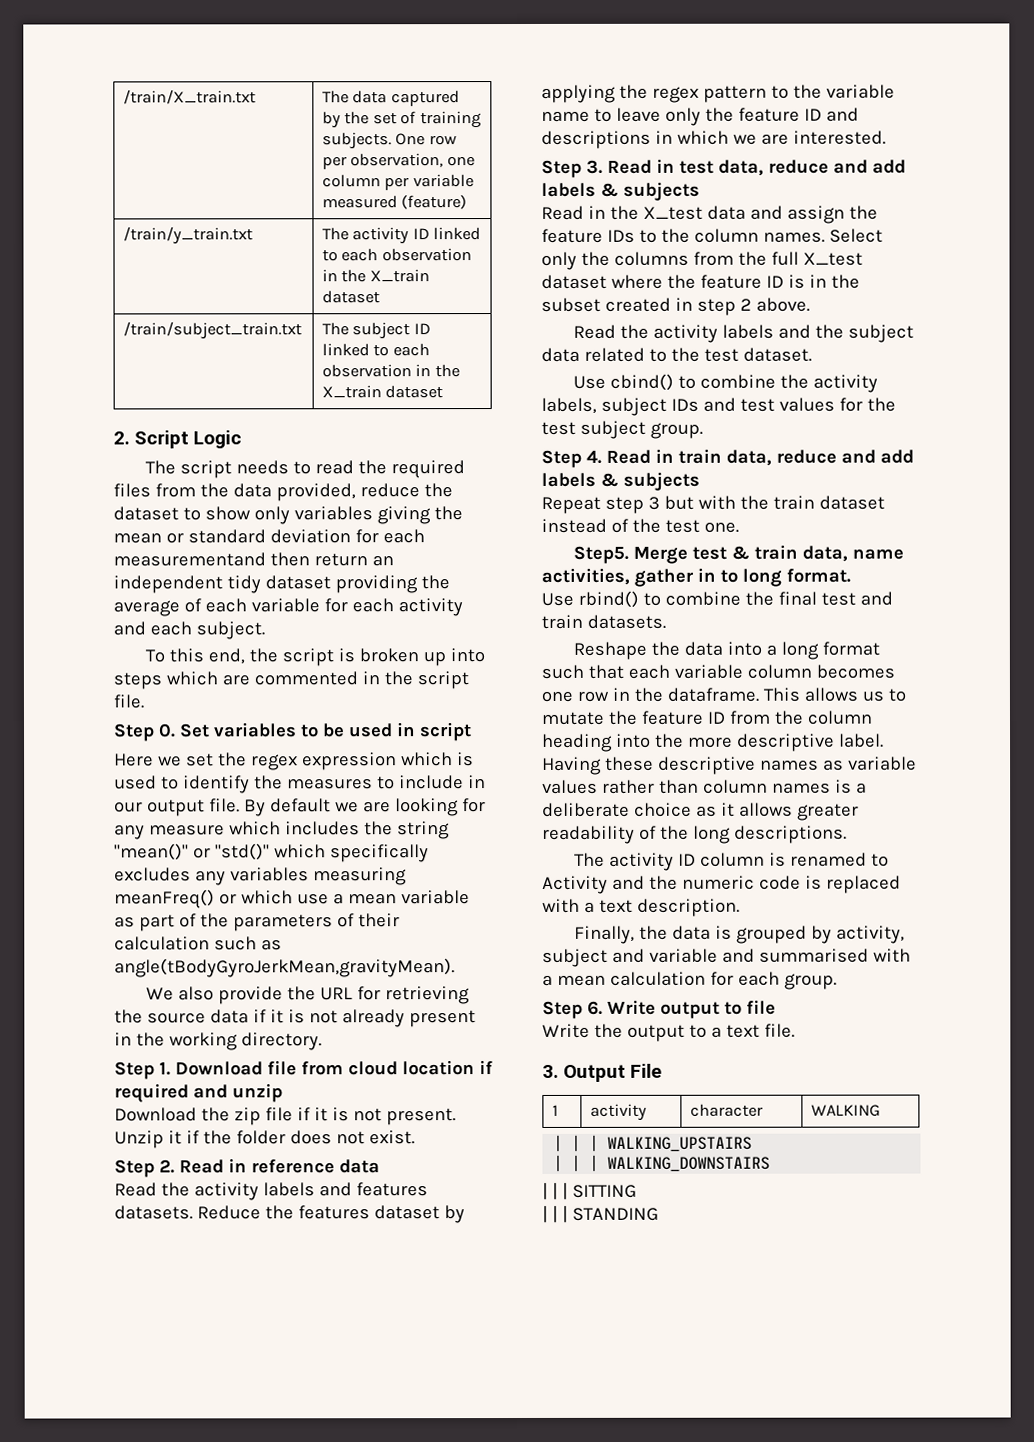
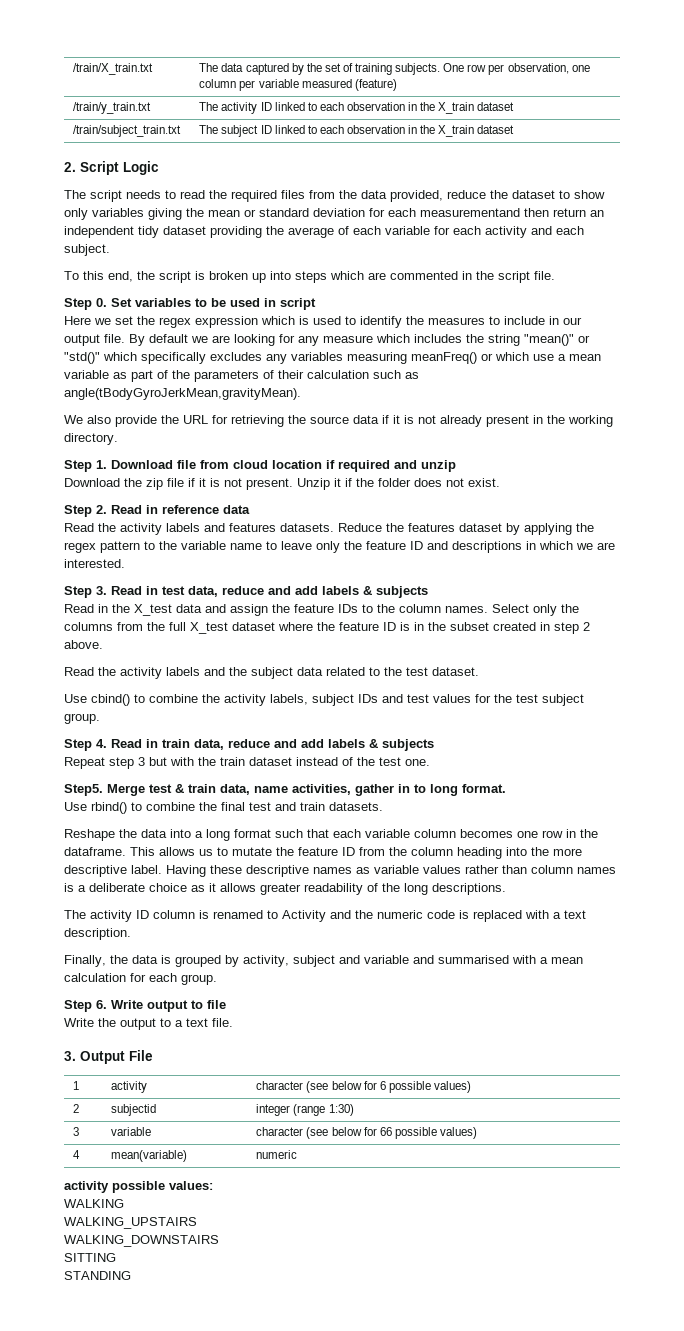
- 1 | activity | character | WALKING
- | | | WALKING_UPSTAIRS
- | | | WALKING_DOWNSTAIRS
- | | | SITTING
- | | | STANDING
+ 1 | activity | character (see below for 6 possible values)
+ 2 | subjectid | integer (range 1:30)
+ 3 | variable | character (see below for 66 possible values)
+ 4 | mean(variable) | numeric
+ activity possible values:
+ WALKING
+ WALKING_UPSTAIRS
+ WALKING_DOWNSTAIRS
+ SITTING
+ STANDING

